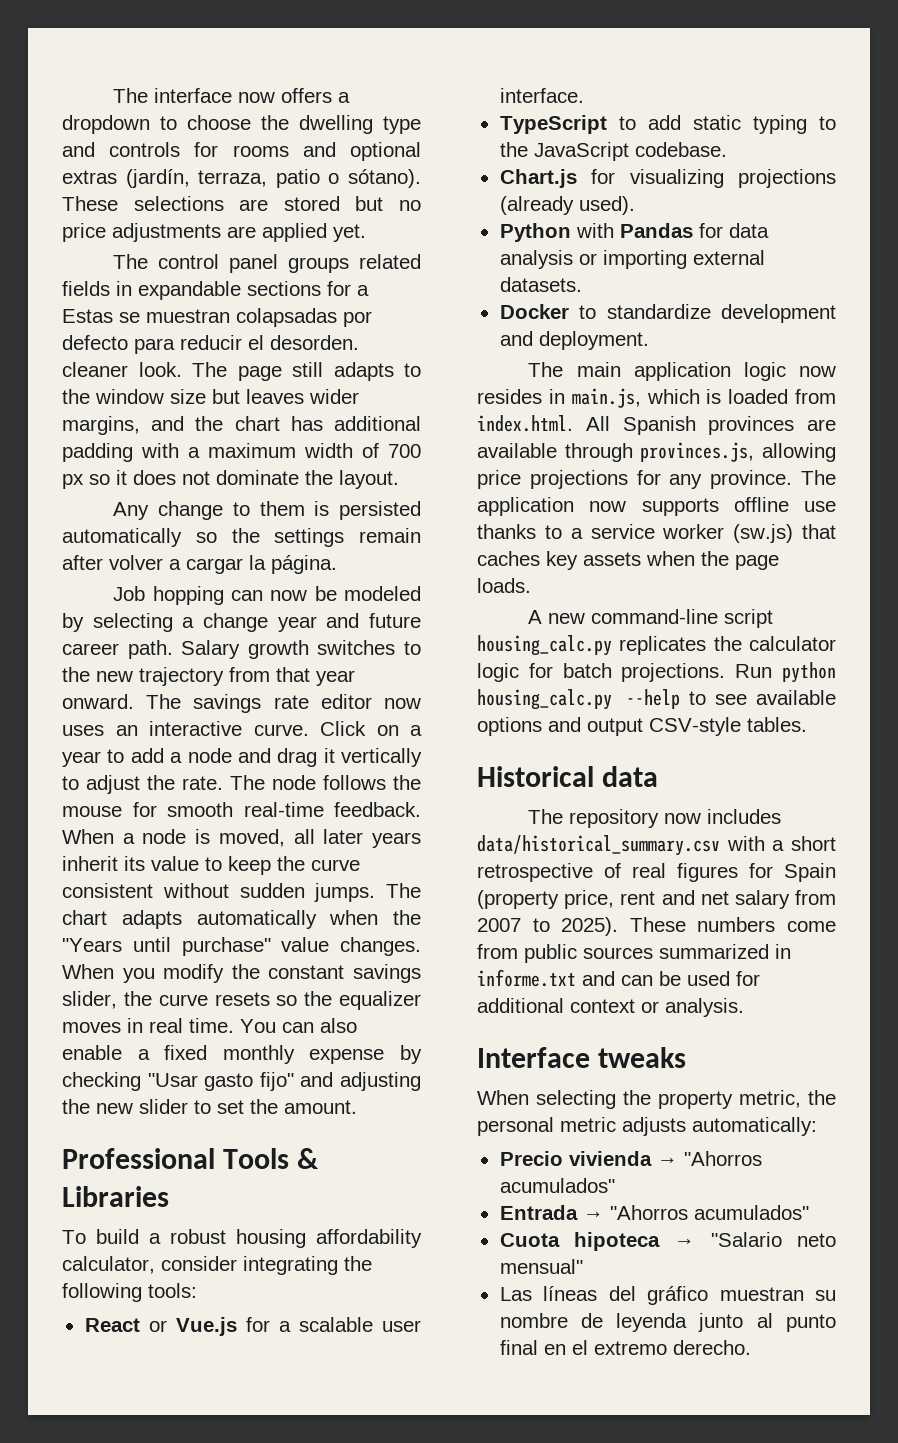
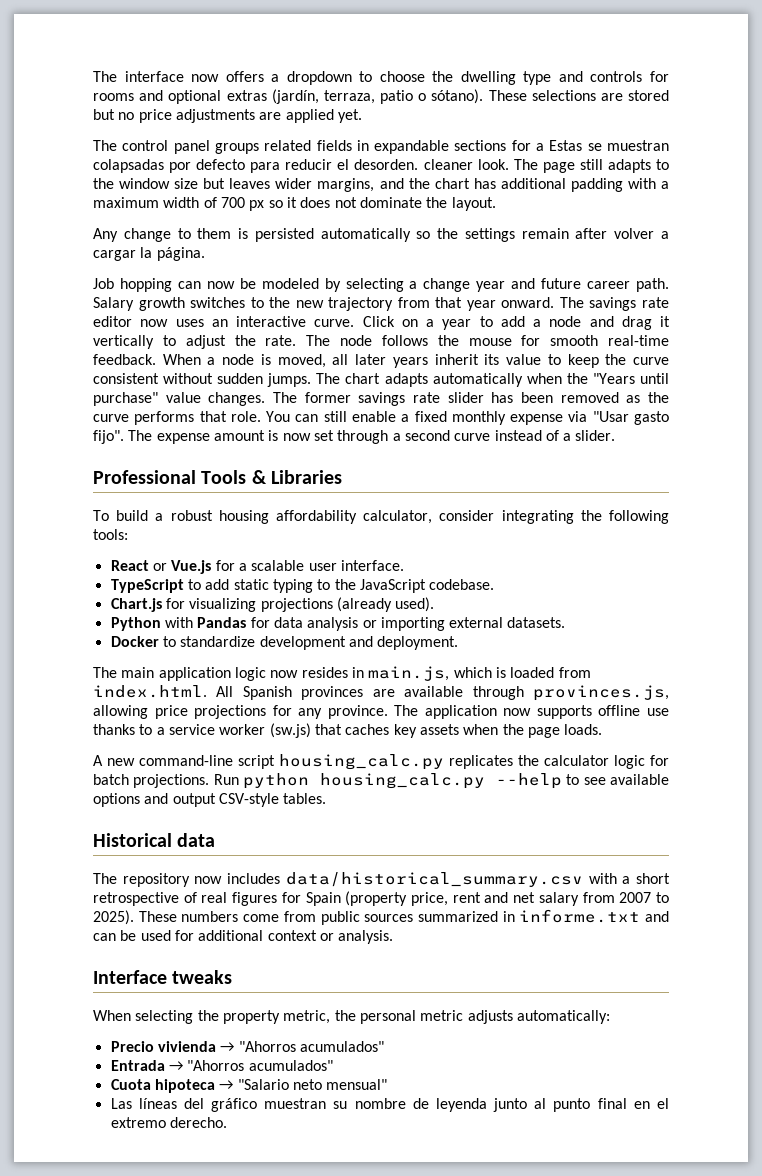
- When you modify the constant savings slider, the curve resets so the equalizer moves in real time.
+ The former savings rate slider has been removed as the curve performs that role.
- You can also enable a fixed monthly expense by checking "Usar gasto fijo" and adjusting the new slider to set the amount.
+ You can still enable a fixed monthly expense via "Usar gasto fijo". The expense amount is now set through a second curve instead of a slider.

